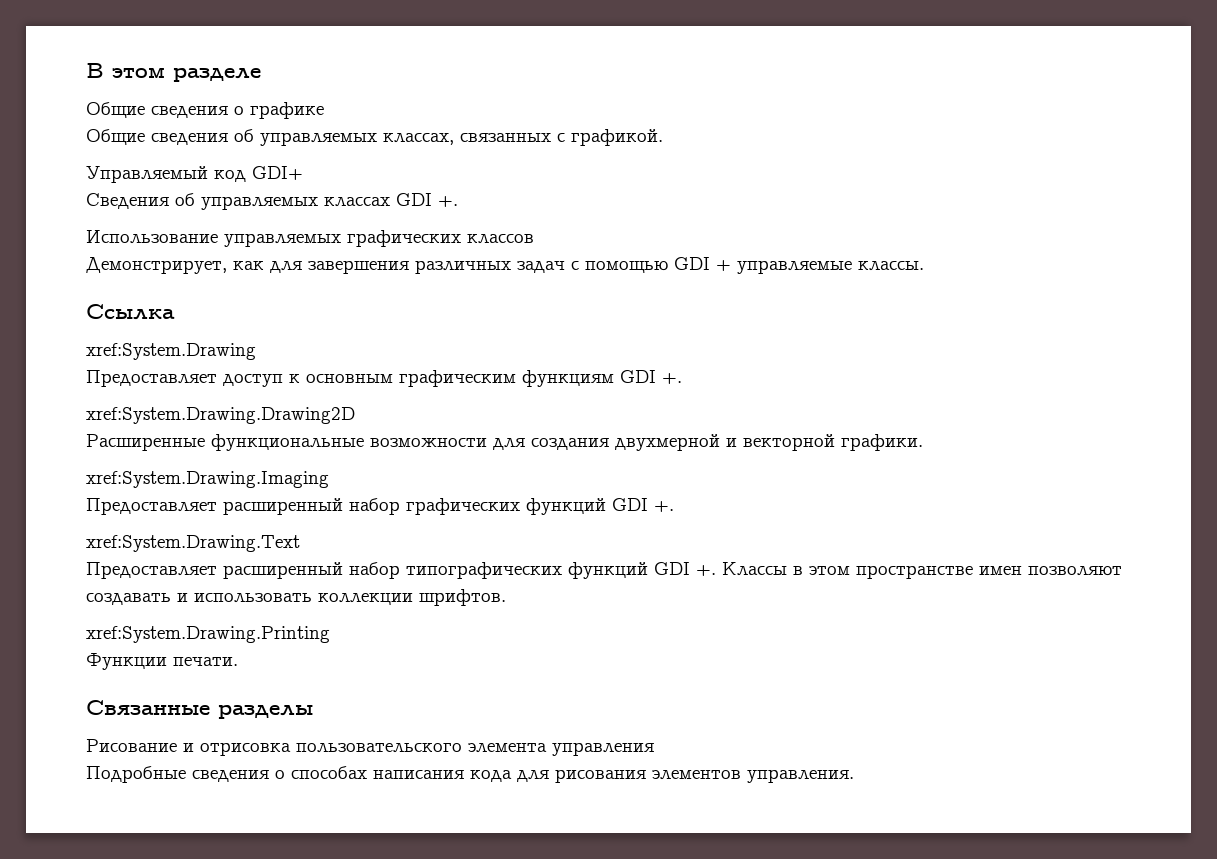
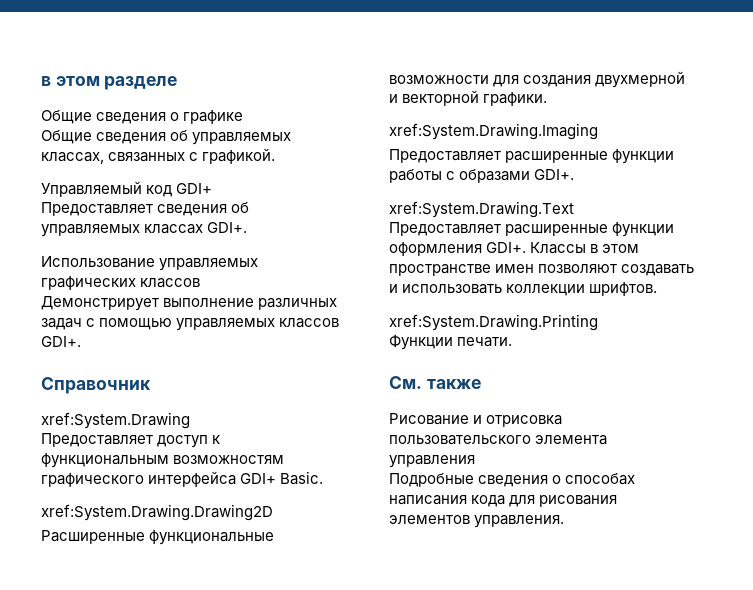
- В этом разделе
+ в этом разделе
- Сведения об управляемых классах GDI +.
+ Предоставляет сведения об управляемых классах GDI+.
- Демонстрирует, как для завершения различных задач с помощью GDI + управляемые классы.
- Ссылка
+ Демонстрирует выполнение различных задач с помощью управляемых классов GDI+.
+ Справочник
  xref:System.Drawing
- Предоставляет доступ к основным графическим функциям GDI +.
+ Предоставляет доступ к функциональным возможностям графического интерфейса GDI+ Basic.
- Предоставляет расширенный набор графических функций GDI +.
+ Предоставляет расширенные функции работы с образами GDI+.
  xref:System.Drawing.Text
- Предоставляет расширенный набор типографических функций GDI +.
+ Предоставляет расширенные функции оформления GDI+.
- Связанные разделы
+ См. также

